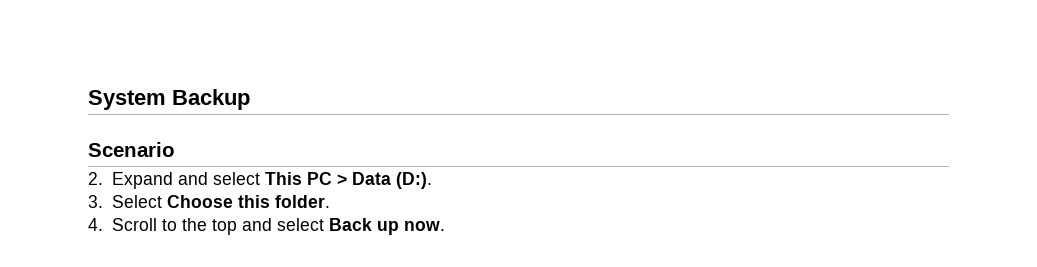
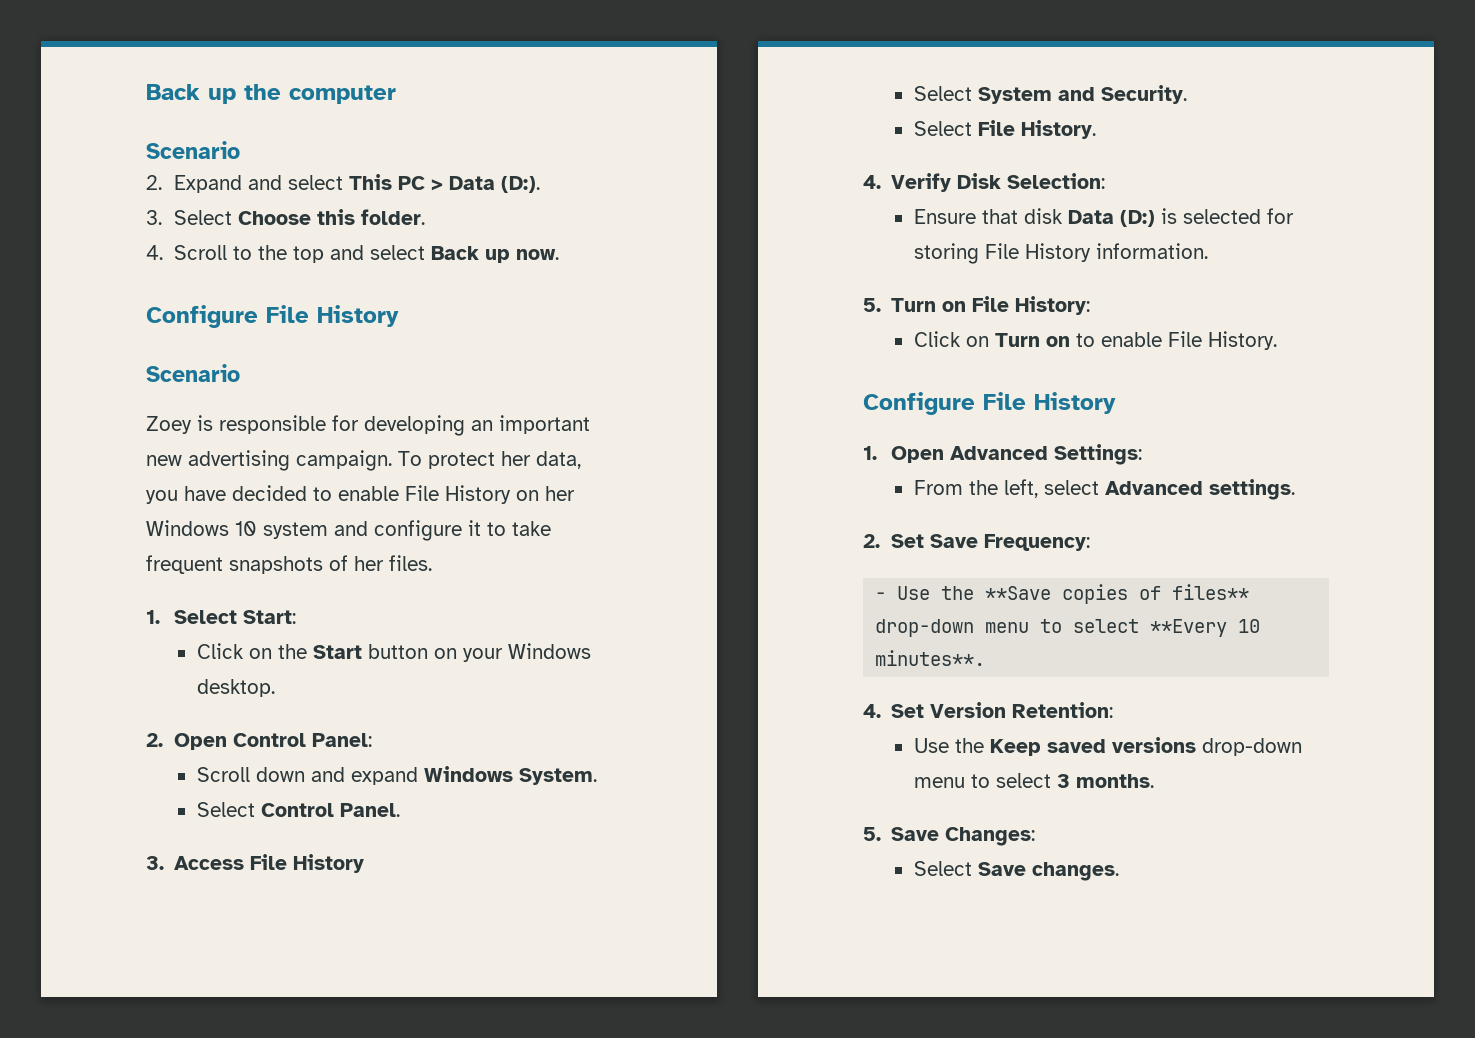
- System Backup
+ Back up the computer
  4. Scroll to the top and select Back up now.
+ Configure File History
+ Scenario
+ Zoey is responsible for developing an important new advertising campaign. To protect her data, you have decided to enable File History on her Windows 10 system and configure it to take frequent snapshots of her files.
+ 1. Select Start:
+ Click on the Start button on your Windows desktop.
+ 2. Open Control Panel:
+ Scroll down and expand Windows System.
+ Select Control Panel.
+ 3. Access File History
+ Select System and Security.
+ Select File History.
+ 4. Verify Disk Selection:
+ Ensure that disk Data (D:) is selected for storing File History information.
+ 5. Turn on File History:
+ Click on Turn on to enable File History.
+ Configure File History
+ 1. Open Advanced Settings:
+ From the left, select Advanced settings.
+ 2. Set Save Frequency:
+ - Use the **Save copies of files** drop-down menu to select **Every 10 minutes**.
+ 4. Set Version Retention:
+ Use the Keep saved versions drop-down menu to select 3 months.
+ 5. Save Changes:
+ Select Save changes.

